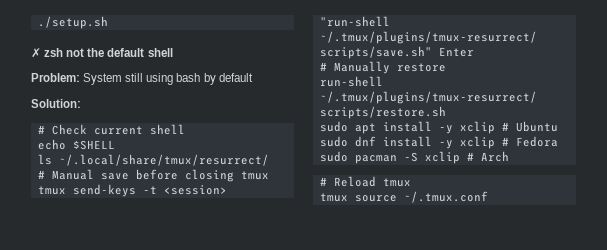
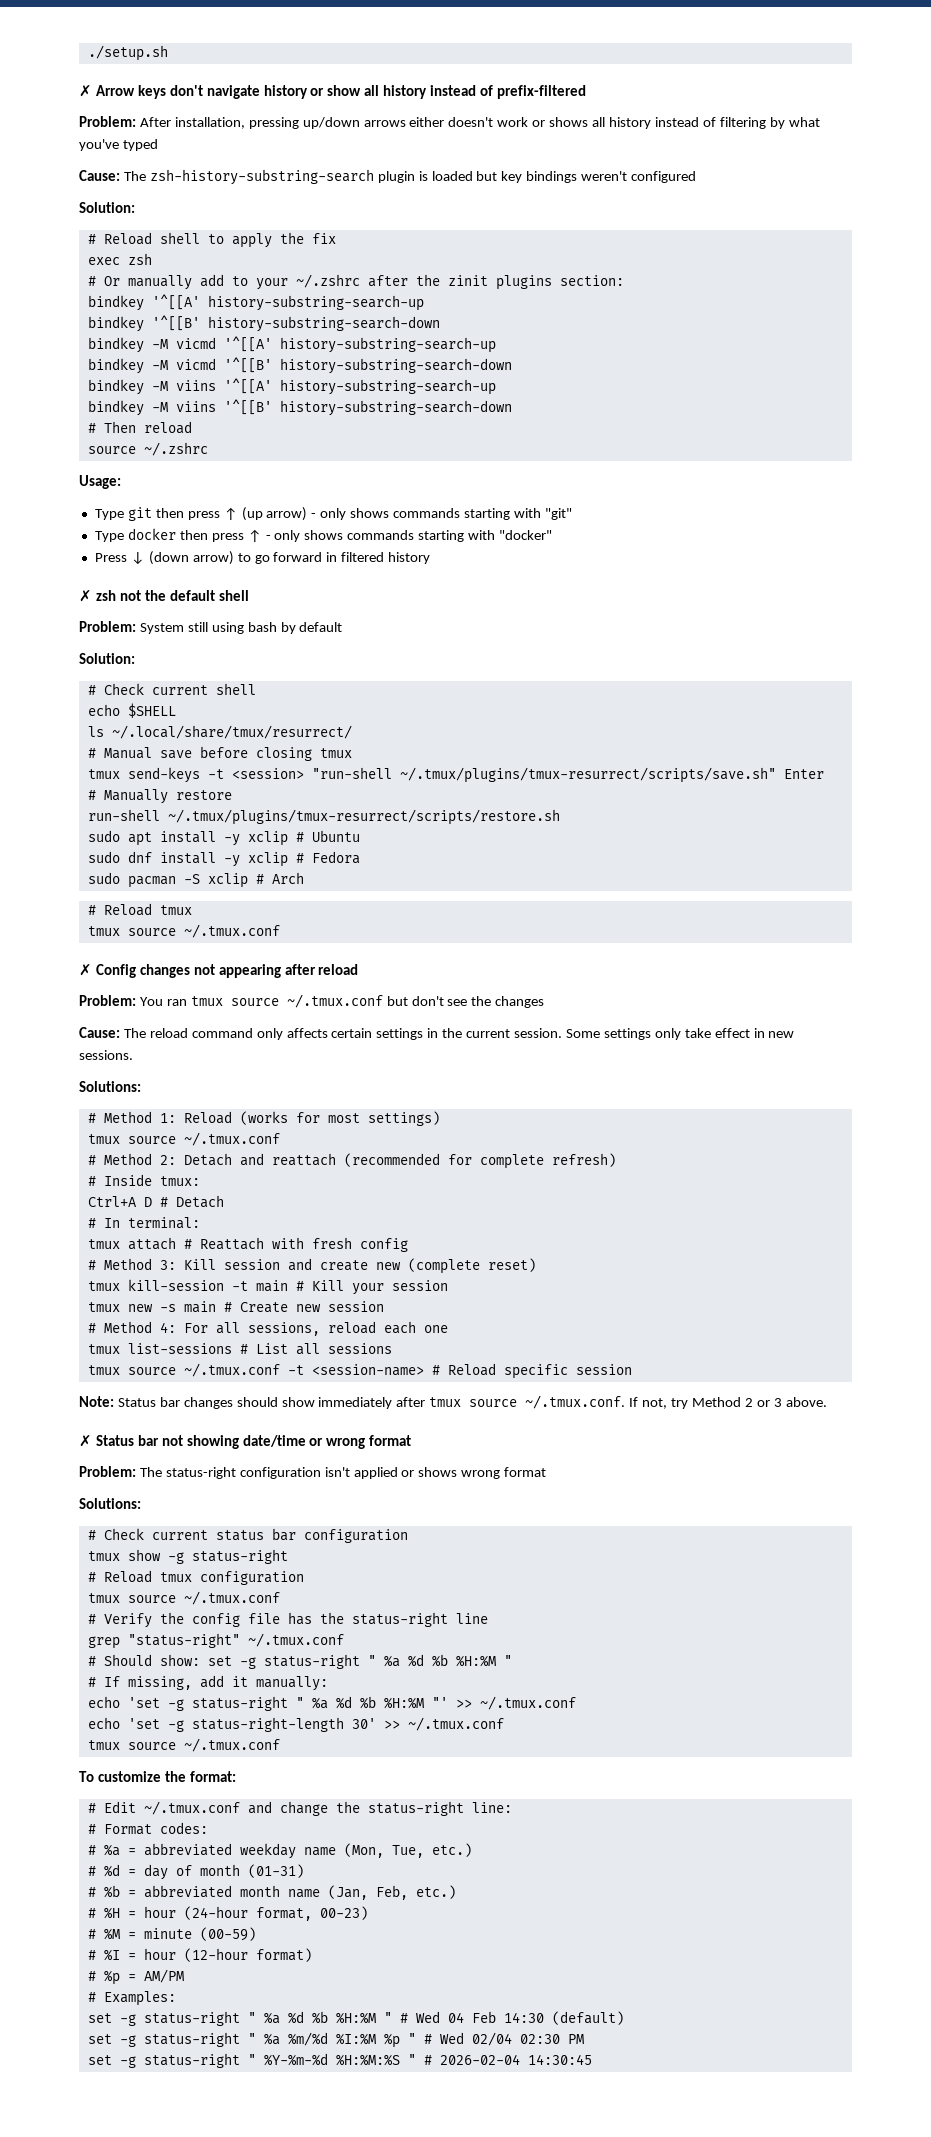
+ ✗ Arrow keys don't navigate history or show all history instead of prefix-filtered
+ Problem: After installation, pressing up/down arrows either doesn't work or shows all history instead of filtering by what you've typed
+ Cause: The zsh-history-substring-search plugin is loaded but key bindings weren't configured
+ Solution:
+ # Reload shell to apply the fix
+ exec zsh
+ # Or manually add to your ~/.zshrc after the zinit plugins section:
+ bindkey '^[[A' history-substring-search-up
+ bindkey '^[[B' history-substring-search-down
+ bindkey -M vicmd '^[[A' history-substring-search-up
+ bindkey -M vicmd '^[[B' history-substring-search-down
+ bindkey -M viins '^[[A' history-substring-search-up
+ bindkey -M viins '^[[B' history-substring-search-down
+ # Then reload
+ source ~/.zshrc
+ Usage:
+ Type git then press ↑ (up arrow) - only shows commands starting with "git"
+ Type docker then press ↑ - only shows commands starting with "docker"
+ Press ↓ (down arrow) to go forward in filtered history
+ ✗ Config changes not appearing after reload
+ Problem: You ran tmux source ~/.tmux.conf but don't see the changes
+ Cause: The reload command only affects certain settings in the current session. Some settings only take effect in new sessions.
+ Solutions:
+ # Method 1: Reload (works for most settings)
+ tmux source ~/.tmux.conf
+ # Method 2: Detach and reattach (recommended for complete refresh)
+ # Inside tmux:
+ Ctrl+A D # Detach
+ # In terminal:
+ tmux attach # Reattach with fresh config
+ # Method 3: Kill session and create new (complete reset)
+ tmux kill-session -t main # Kill your session
+ tmux new -s main # Create new session
+ # Method 4: For all sessions, reload each one
+ tmux list-sessions # List all sessions
+ tmux source ~/.tmux.conf -t <session-name> # Reload specific session
+ Note: Status bar changes should show immediately after tmux source ~/.tmux.conf. If not, try Method 2 or 3 above.
+ ✗ Status bar not showing date/time or wrong format
+ Problem: The status-right configuration isn't applied or shows wrong format
+ Solutions:
+ # Check current status bar configuration
+ tmux show -g status-right
+ # Reload tmux configuration
+ tmux source ~/.tmux.conf
+ # Verify the config file has the status-right line
+ grep "status-right" ~/.tmux.conf
+ # Should show: set -g status-right " %a %d %b %H:%M "
+ # If missing, add it manually:
+ echo 'set -g status-right " %a %d %b %H:%M "' >> ~/.tmux.conf
+ echo 'set -g status-right-length 30' >> ~/.tmux.conf
+ tmux source ~/.tmux.conf
+ To customize the format:
+ # Edit ~/.tmux.conf and change the status-right line:
+ # Format codes:
+ # %a = abbreviated weekday name (Mon, Tue, etc.)
+ # %d = day of month (01-31)
+ # %b = abbreviated month name (Jan, Feb, etc.)
+ # %H = hour (24-hour format, 00-23)
+ # %M = minute (00-59)
+ # %I = hour (12-hour format)
+ # %p = AM/PM
+ # Examples:
+ set -g status-right " %a %d %b %H:%M " # Wed 04 Feb 14:30 (default)
+ set -g status-right " %a %m/%d %I:%M %p " # Wed 02/04 02:30 PM
+ set -g status-right " %Y-%m-%d %H:%M:%S " # 2026-02-04 14:30:45

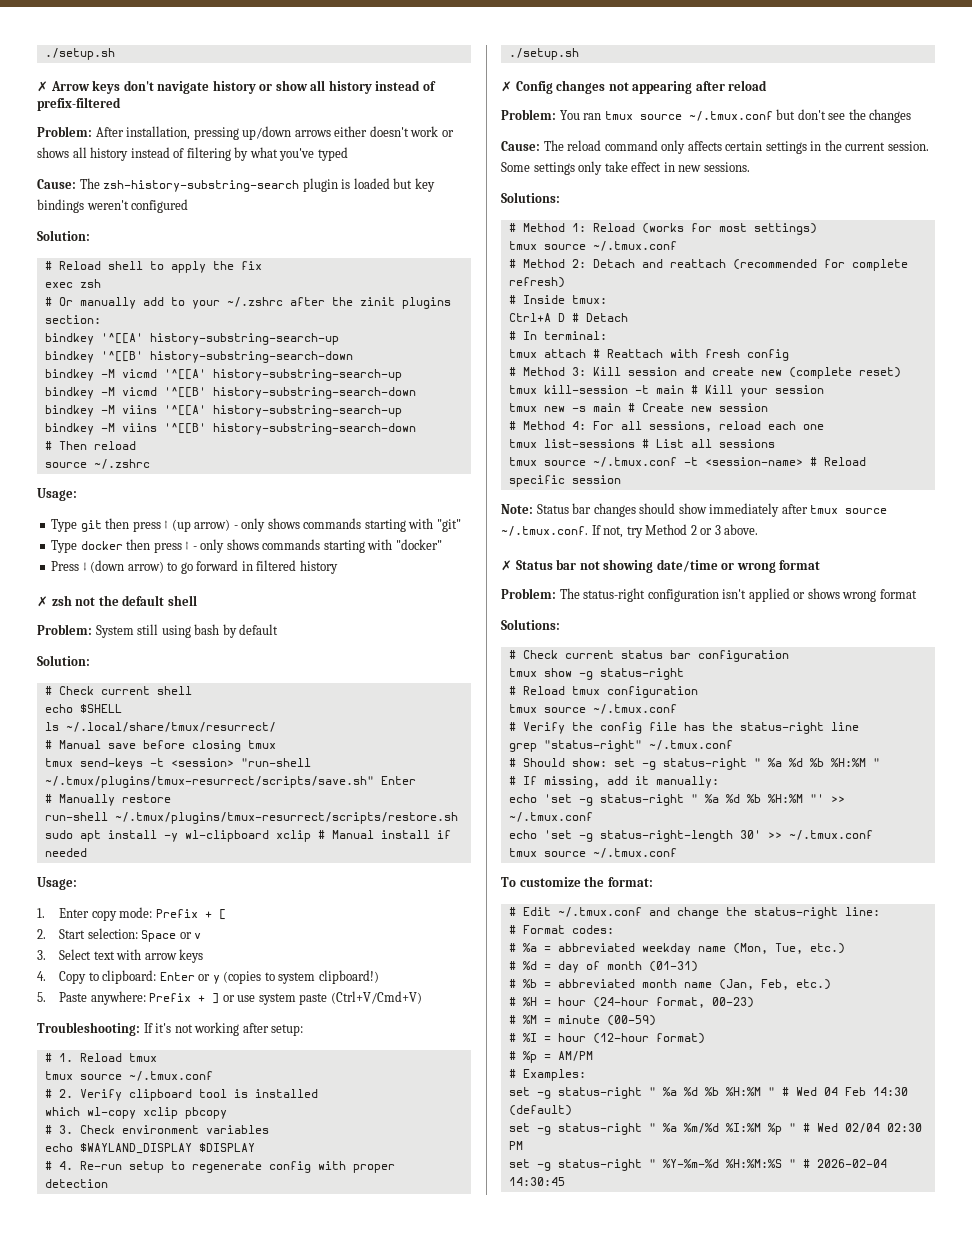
- sudo apt install -y xclip # Ubuntu
- sudo dnf install -y xclip # Fedora
- sudo pacman -S xclip # Arch
- # Reload tmux
+ sudo apt install -y wl-clipboard xclip # Manual install if needed
+ Usage:
+ 1. Enter copy mode: Prefix + [
+ 2. Start selection: Space or v
+ 3. Select text with arrow keys
+ 4. Copy to clipboard: Enter or y (copies to system clipboard!)
+ 5. Paste anywhere: Prefix + ] or use system paste (Ctrl+V/Cmd+V)
+ Troubleshooting: If it's not working after setup:
+ # 1. Reload tmux
+ # 2. Verify clipboard tool is installed
+ which wl-copy xclip pbcopy
+ # 3. Check environment variables
+ echo $WAYLAND_DISPLAY $DISPLAY
+ # 4. Re-run setup to regenerate config with proper detection
+ ./setup.sh

